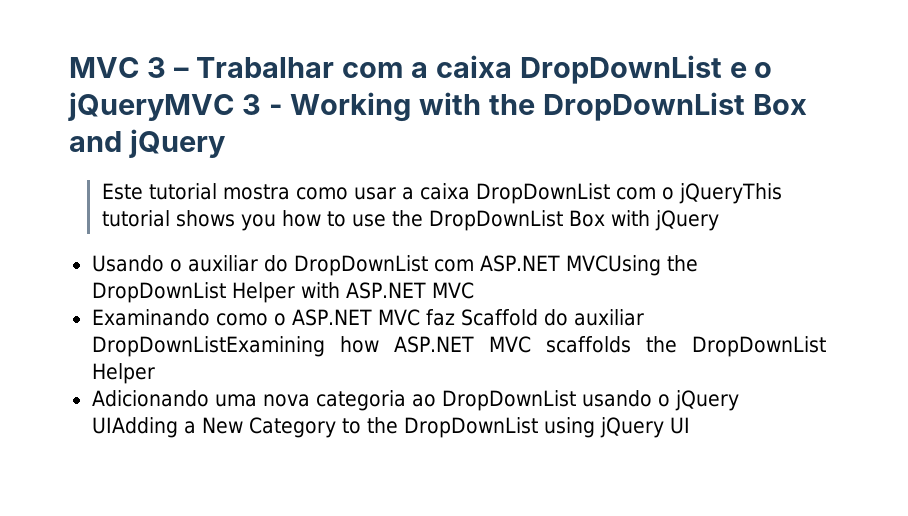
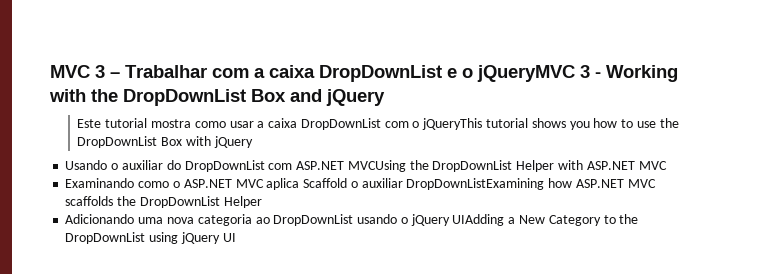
- Examinando como o ASP.NET MVC faz Scaffold do auxiliar DropDownListExamining how ASP.NET MVC scaffolds the DropDownList Helper
+ Examinando como o ASP.NET MVC aplica Scaffold o auxiliar DropDownListExamining how ASP.NET MVC scaffolds the DropDownList Helper

